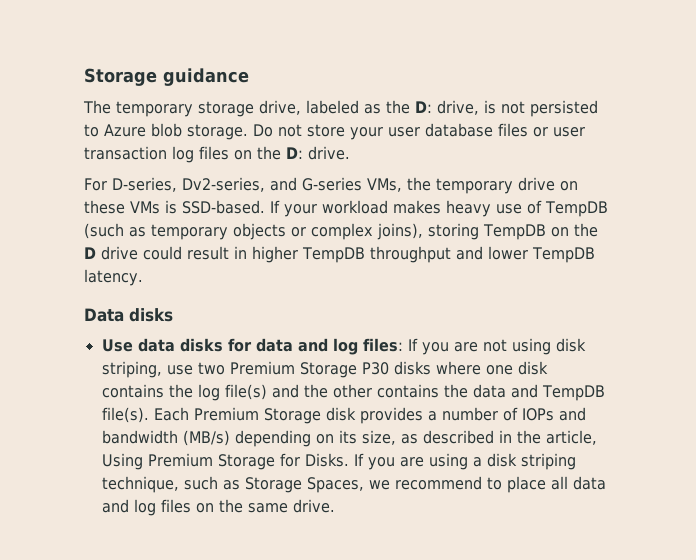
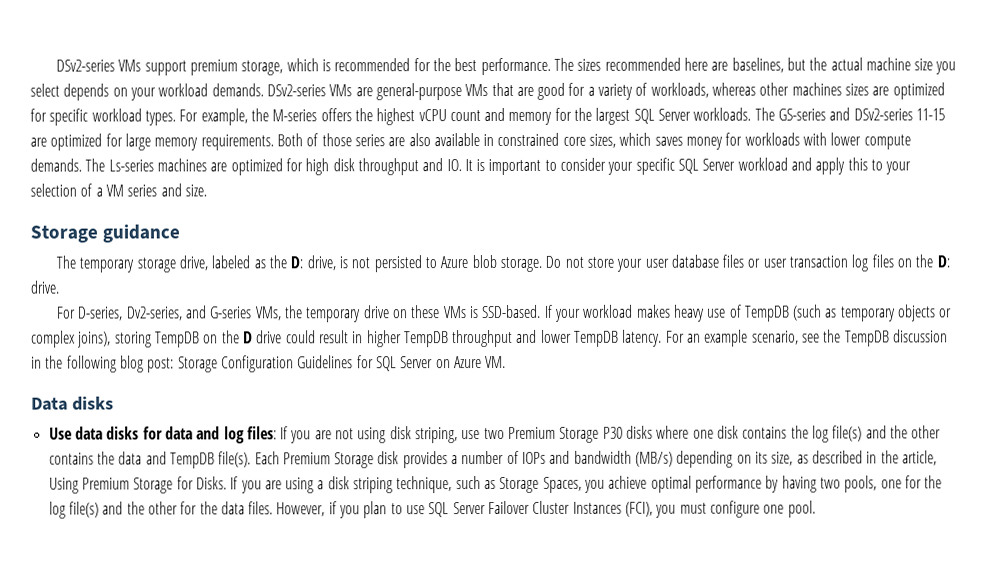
+ DSv2-series VMs support premium storage, which is recommended for the best performance. The sizes recommended here are baselines, but the actual machine size you select depends on your workload demands. DSv2-series VMs are general-purpose VMs that are good for a variety of workloads, whereas other machines sizes are optimized for specific workload types. For example, the M-series offers the highest vCPU count and memory for the largest SQL Server workloads. The GS-series and DSv2-series 11-15 are optimized for large memory requirements. Both of those series are also available in constrained core sizes, which saves money for workloads with lower compute demands. The Ls-series machines are optimized for high disk throughput and IO. It is important to consider your specific SQL Server workload and apply this to your selection of a VM series and size.
+ For an example scenario, see the TempDB discussion in the following blog post: Storage Configuration Guidelines for SQL Server on Azure VM.
- If you are using a disk striping technique, such as Storage Spaces, we recommend to place all data and log files on the same drive.
+ If you are using a disk striping technique, such as Storage Spaces, you achieve optimal performance by having two pools, one for the log file(s) and the other for the data files. However, if you plan to use SQL Server Failover Cluster Instances (FCI), you must configure one pool.

